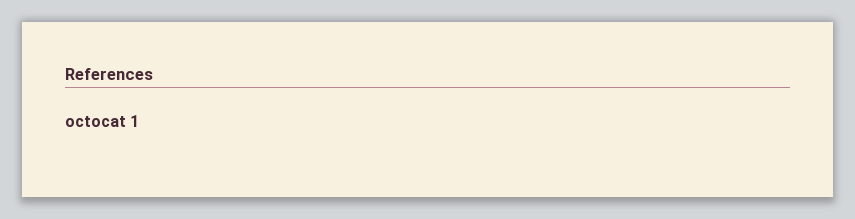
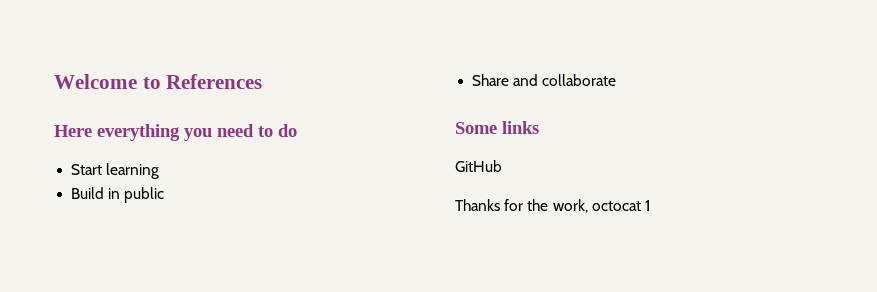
- References
+ Welcome to References
- octocat 1
+ Here everything you need to do
+ Start learning
+ Build in public
+ Share and collaborate
+ Some links
+ GitHub
+ Thanks for the work, octocat 1

